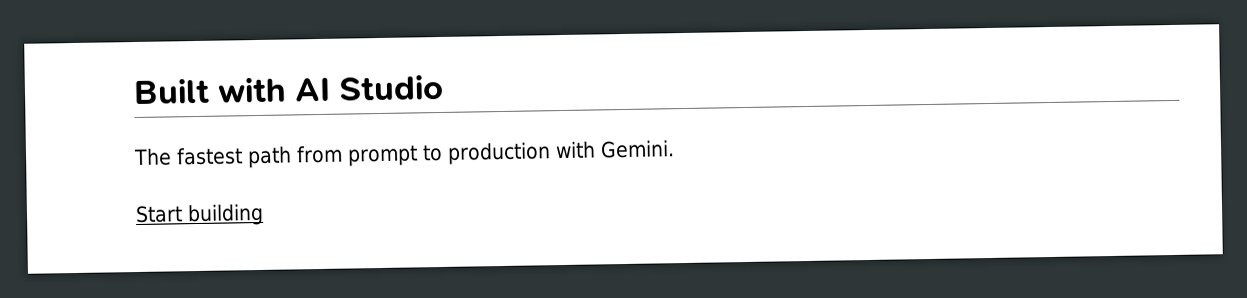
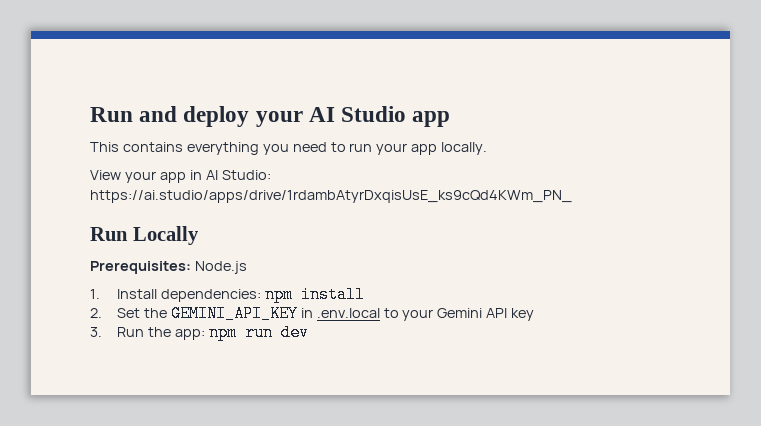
- Built with AI Studio
- The fastest path from prompt to production with Gemini.
- Start building
+ Run and deploy your AI Studio app
+ This contains everything you need to run your app locally.
+ View your app in AI Studio: https://ai.studio/apps/drive/1rdambAtyrDxqisUsE_ks9cQd4KWm_PN_
+ Run Locally
+ Prerequisites: Node.js
+ 1. Install dependencies: npm install
+ 2. Set the GEMINI_API_KEY in .env.local to your Gemini API key
+ 3. Run the app: npm run dev

